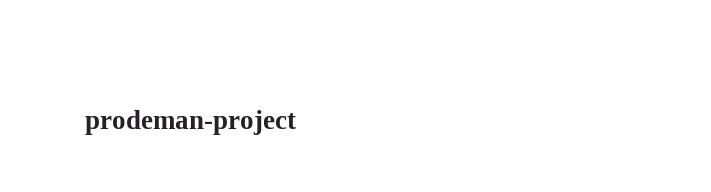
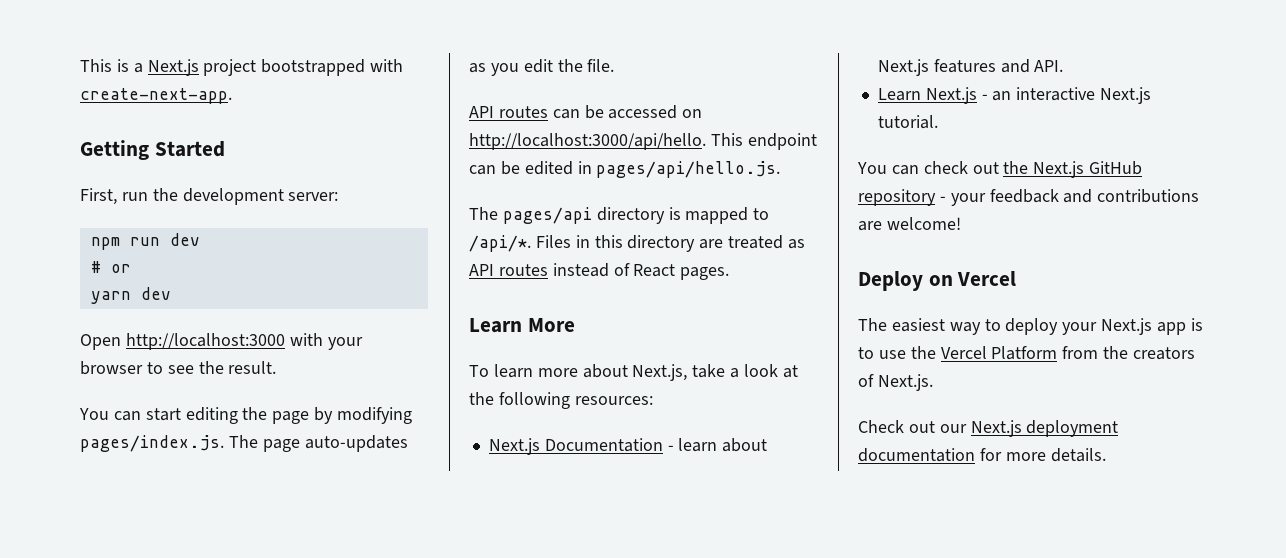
- prodeman-project
+ This is a Next.js project bootstrapped with create-next-app.
+ Getting Started
+ First, run the development server:
+ npm run dev
+ # or
+ yarn dev
+ Open http://localhost:3000 with your browser to see the result.
+ You can start editing the page by modifying pages/index.js. The page auto-updates as you edit the file.
+ API routes can be accessed on http://localhost:3000/api/hello. This endpoint can be edited in pages/api/hello.js.
+ The pages/api directory is mapped to /api/*. Files in this directory are treated as API routes instead of React pages.
+ Learn More
+ To learn more about Next.js, take a look at the following resources:
+ Next.js Documentation - learn about Next.js features and API.
+ Learn Next.js - an interactive Next.js tutorial.
+ You can check out the Next.js GitHub repository - your feedback and contributions are welcome!
+ Deploy on Vercel
+ The easiest way to deploy your Next.js app is to use the Vercel Platform from the creators of Next.js.
+ Check out our Next.js deployment documentation for more details.

